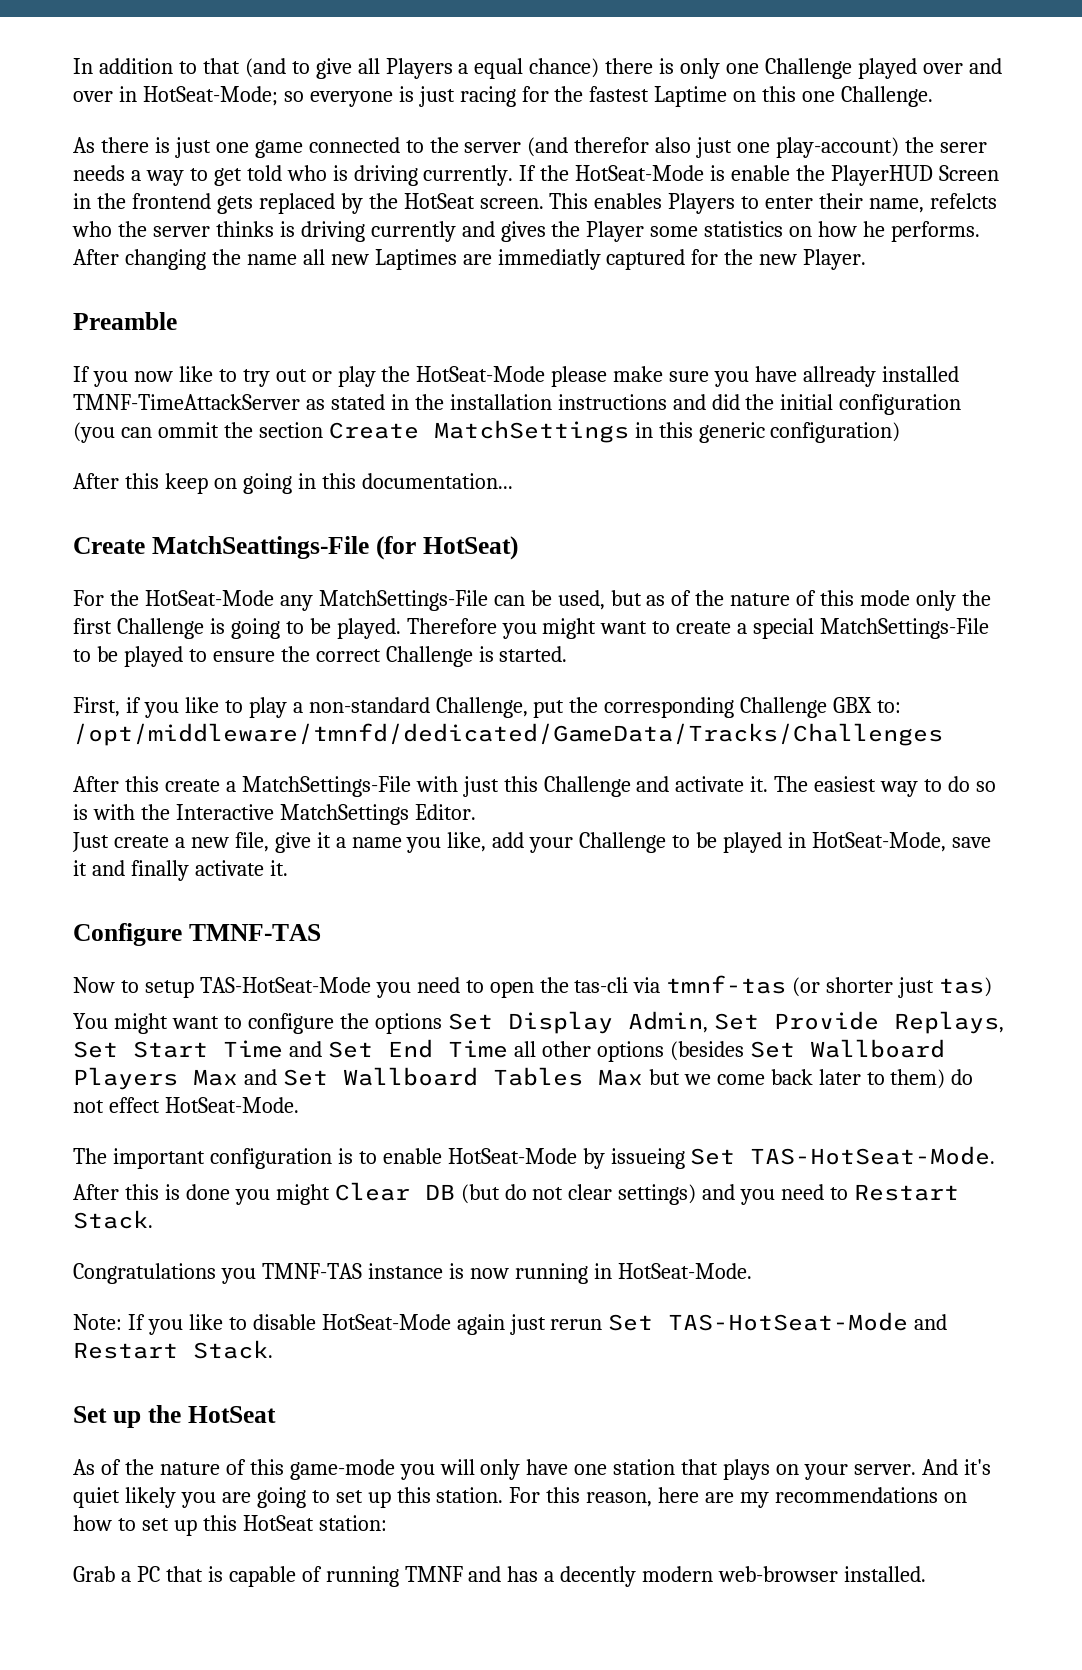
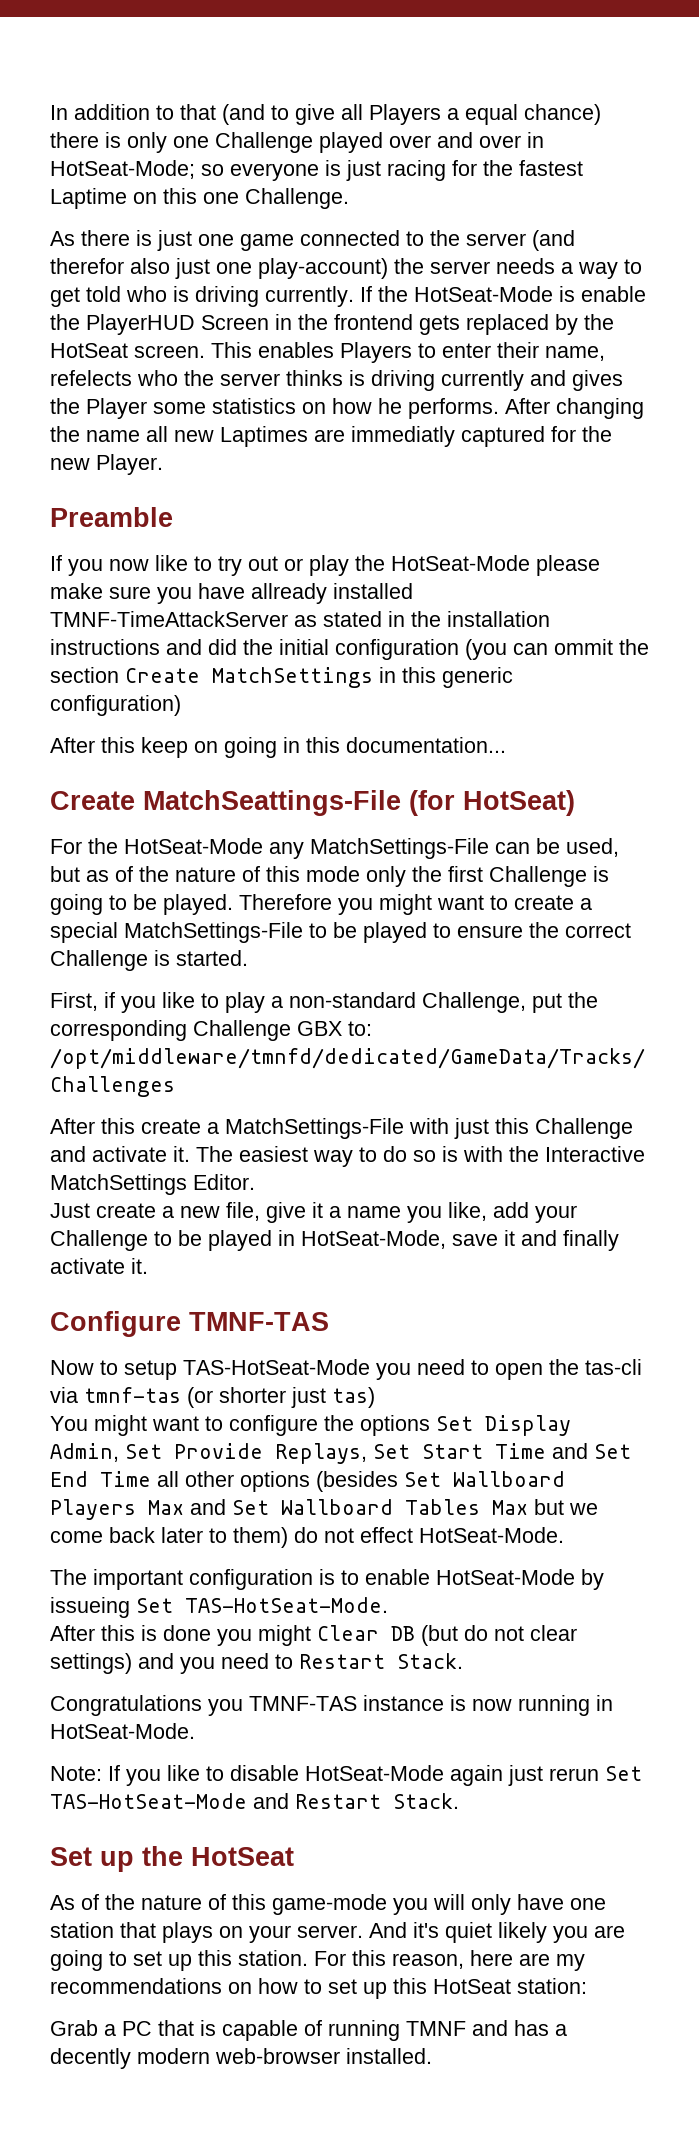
- As there is just one game connected to the server (and therefor also just one play-account) the serer needs a way to get told who is driving currently.
+ As there is just one game connected to the server (and therefor also just one play-account) the server needs a way to get told who is driving currently.
- This enables Players to enter their name, refelcts who the server thinks is driving currently and gives the Player some statistics on how he performs.
+ This enables Players to enter their name, refelects who the server thinks is driving currently and gives the Player some statistics on how he performs.

